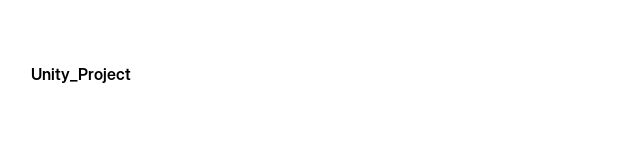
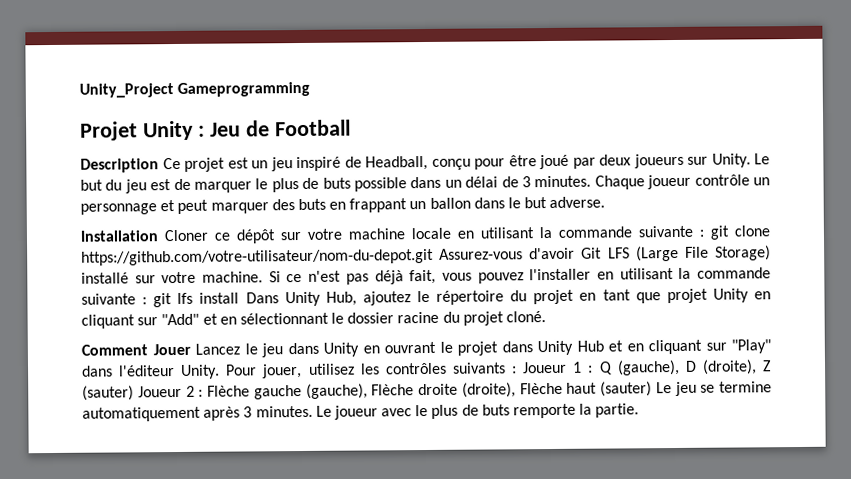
- Unity_Project
+ Unity_Project Gameprogramming
+ Projet Unity : Jeu de Football
+ Description Ce projet est un jeu inspiré de Headball, conçu pour être joué par deux joueurs sur Unity. Le but du jeu est de marquer le plus de buts possible dans un délai de 3 minutes. Chaque joueur contrôle un personnage et peut marquer des buts en frappant un ballon dans le but adverse.
+ Installation Cloner ce dépôt sur votre machine locale en utilisant la commande suivante : git clone https://github.com/votre-utilisateur/nom-du-depot.git Assurez-vous d'avoir Git LFS (Large File Storage) installé sur votre machine. Si ce n'est pas déjà fait, vous pouvez l'installer en utilisant la commande suivante : git lfs install Dans Unity Hub, ajoutez le répertoire du projet en tant que projet Unity en cliquant sur "Add" et en sélectionnant le dossier racine du projet cloné.
+ Comment Jouer Lancez le jeu dans Unity en ouvrant le projet dans Unity Hub et en cliquant sur "Play" dans l'éditeur Unity. Pour jouer, utilisez les contrôles suivants : Joueur 1 : Q (gauche), D (droite), Z (sauter) Joueur 2 : Flèche gauche (gauche), Flèche droite (droite), Flèche haut (sauter) Le jeu se termine automatiquement après 3 minutes. Le joueur avec le plus de buts remporte la partie.

